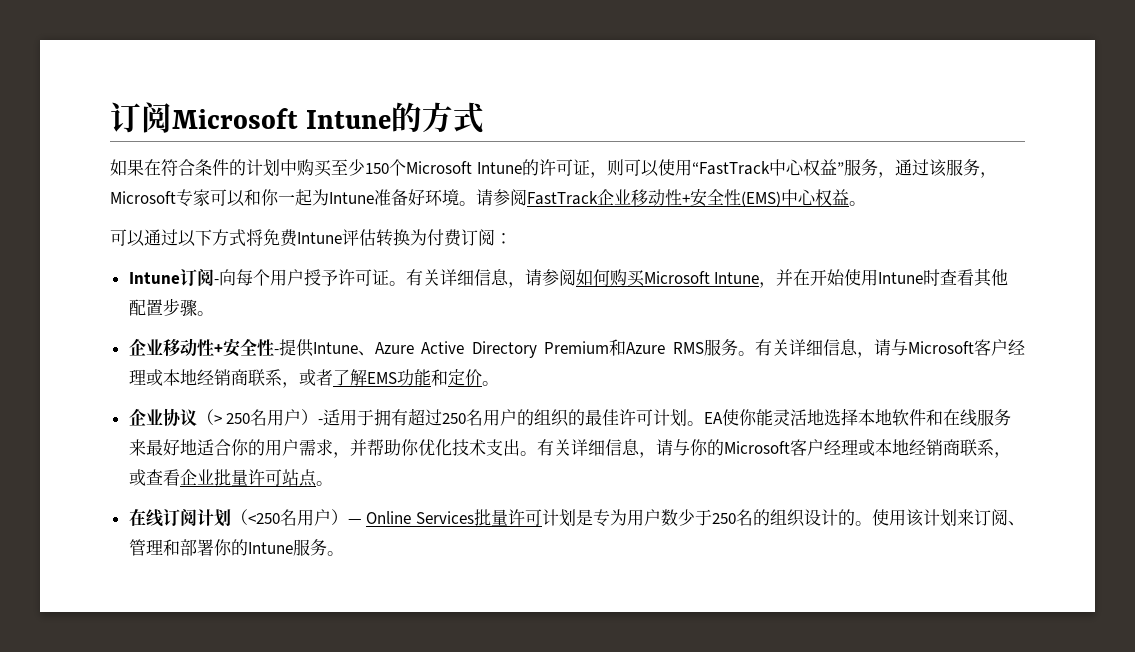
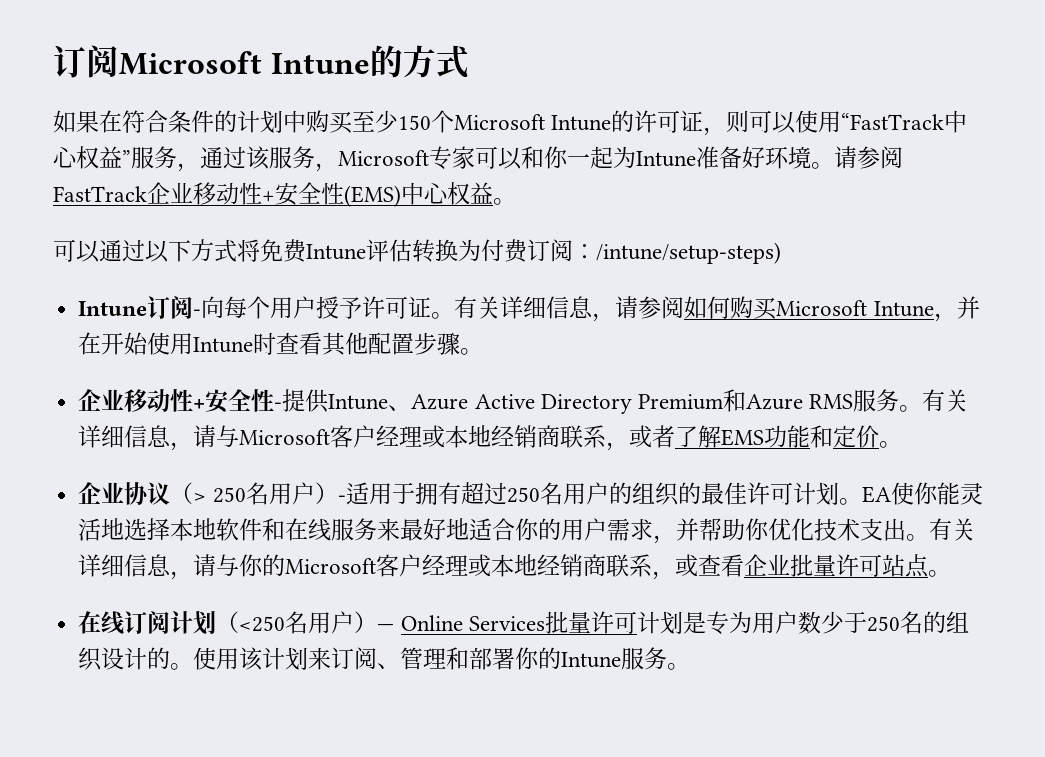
- 可以通过以下方式将免费Intune评估转换为付费订阅：
+ 可以通过以下方式将免费Intune评估转换为付费订阅：/intune/setup-steps)

